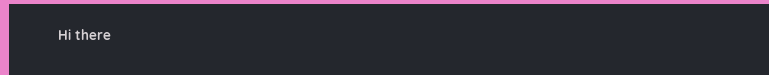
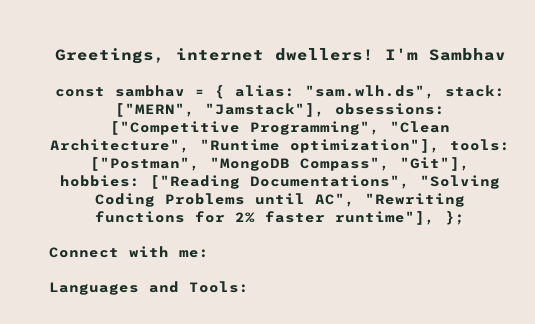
- Hi there
+ Greetings, internet dwellers! I'm Sambhav
+ const sambhav = { alias: "sam.wlh.ds", stack: ["MERN", "Jamstack"], obsessions: ["Competitive Programming", "Clean Architecture", "Runtime optimization"], tools: ["Postman", "MongoDB Compass", "Git"], hobbies: ["Reading Documentations", "Solving Coding Problems until AC", "Rewriting functions for 2% faster runtime"], };
+ Connect with me:
+ Languages and Tools:

